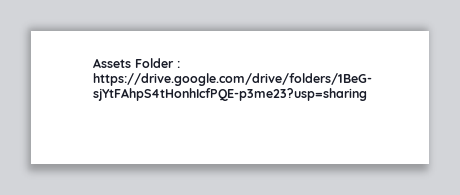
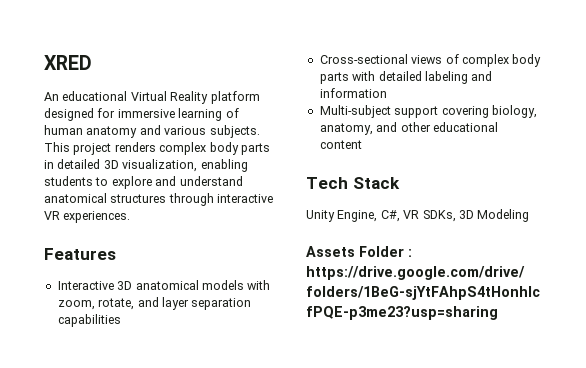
+ XRED
+ An educational Virtual Reality platform designed for immersive learning of human anatomy and various subjects. This project renders complex body parts in detailed 3D visualization, enabling students to explore and understand anatomical structures through interactive VR experiences.
+ Features
+ Interactive 3D anatomical models with zoom, rotate, and layer separation capabilities
+ Cross-sectional views of complex body parts with detailed labeling and information
+ Multi-subject support covering biology, anatomy, and other educational content
+ Tech Stack
+ Unity Engine, C#, VR SDKs, 3D Modeling

